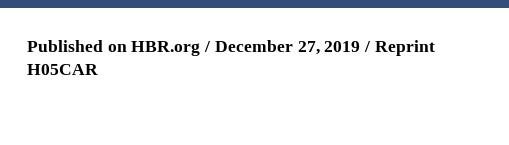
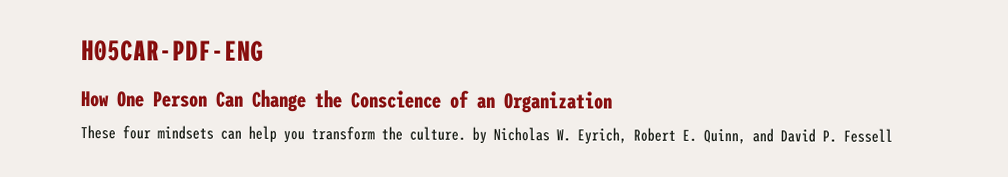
- Published on HBR.org / December 27, 2019 / Reprint H05CAR
+ H05CAR-PDF-ENG
+ How One Person Can Change the Conscience of an Organization
+ These four mindsets can help you transform the culture. by Nicholas W. Eyrich, Robert E. Quinn, and David P. Fessell

